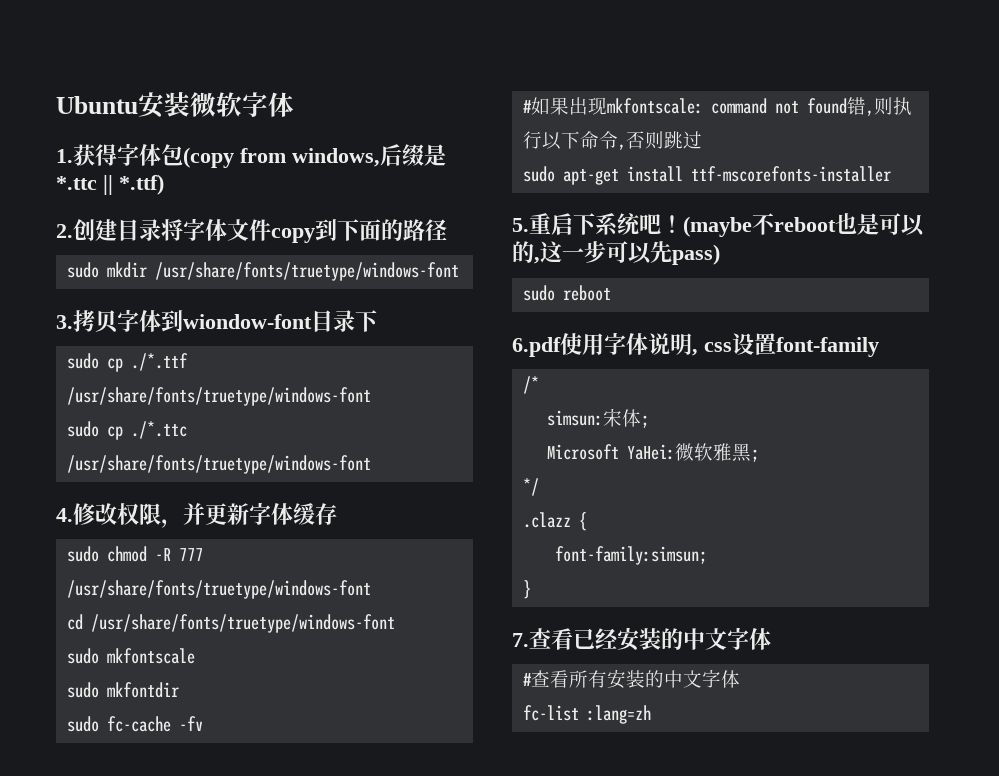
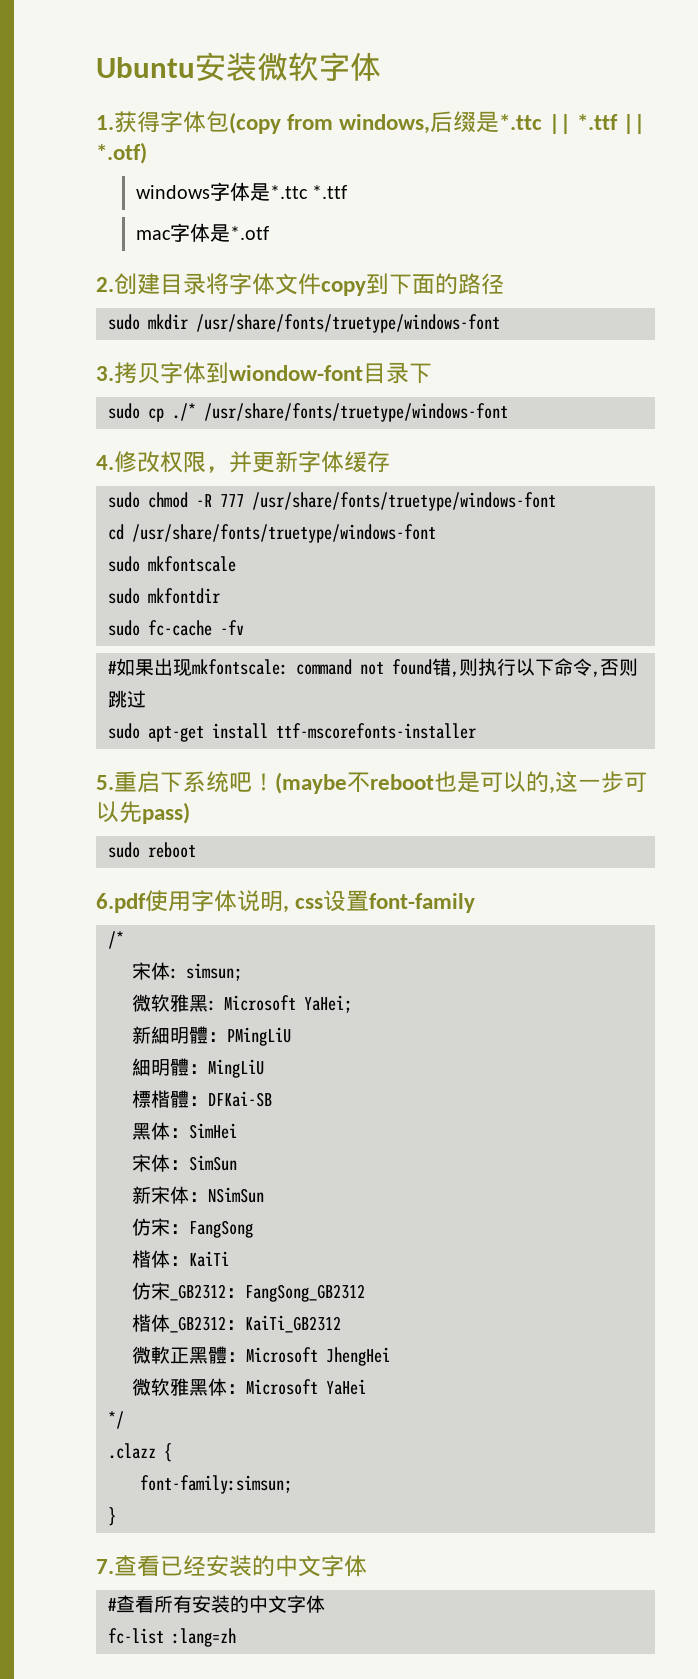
- 1.获得字体包(copy from windows,后缀是*.ttc || *.ttf)
+ 1.获得字体包(copy from windows,后缀是*.ttc || *.ttf || *.otf)
+ windows字体是*.ttc *.ttf
+ mac字体是*.otf
- sudo cp ./*.ttf /usr/share/fonts/truetype/windows-font
- sudo cp ./*.ttc /usr/share/fonts/truetype/windows-font
+ sudo cp ./* /usr/share/fonts/truetype/windows-font
- simsun:宋体;
- Microsoft YaHei:微软雅黑;
+ 宋体: simsun;
+ 微软雅黑: Microsoft YaHei;
+ 新細明體：PMingLiU
+ 細明體：MingLiU
+ 標楷體：DFKai-SB
+ 黑体：SimHei
+ 宋体：SimSun
+ 新宋体：NSimSun
+ 仿宋：FangSong
+ 楷体：KaiTi
+ 仿宋_GB2312：FangSong_GB2312
+ 楷体_GB2312：KaiTi_GB2312
+ 微軟正黑體：Microsoft JhengHei
+ 微软雅黑体：Microsoft YaHei

